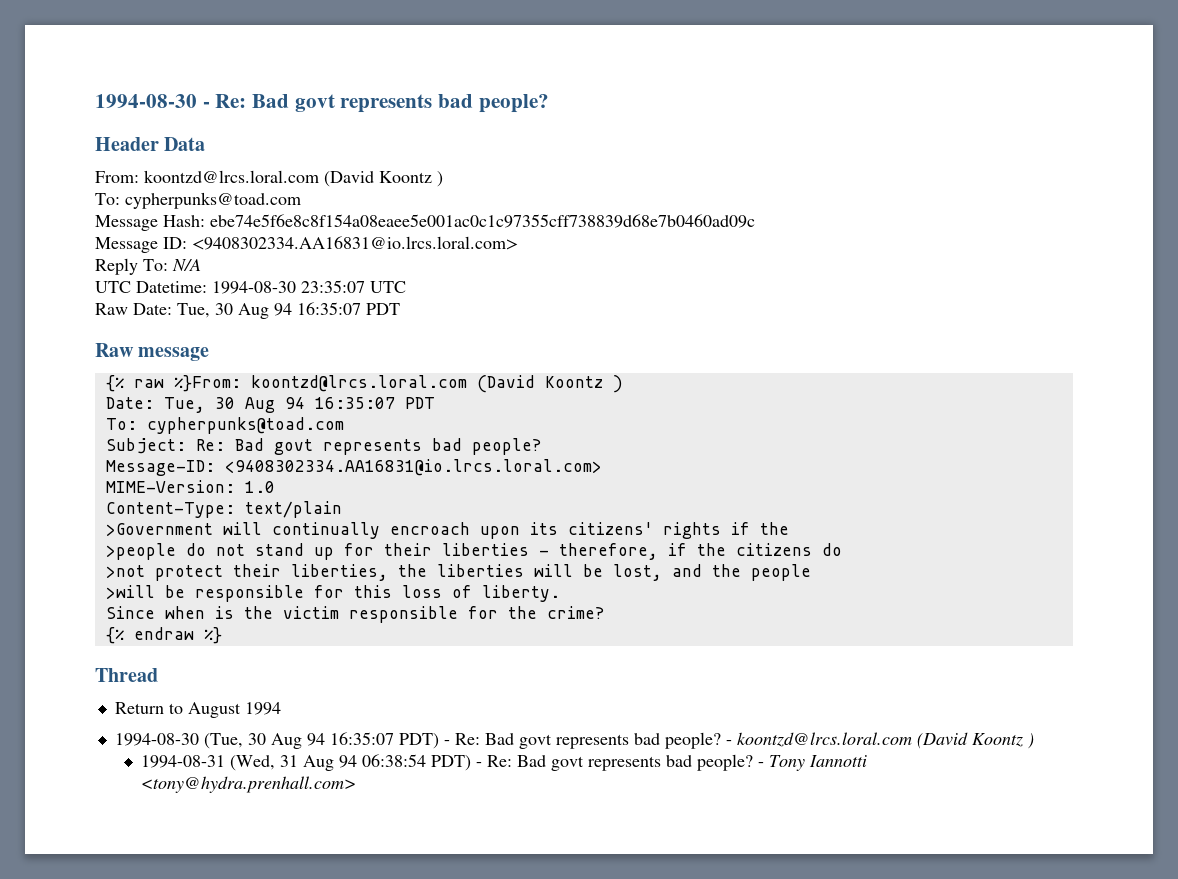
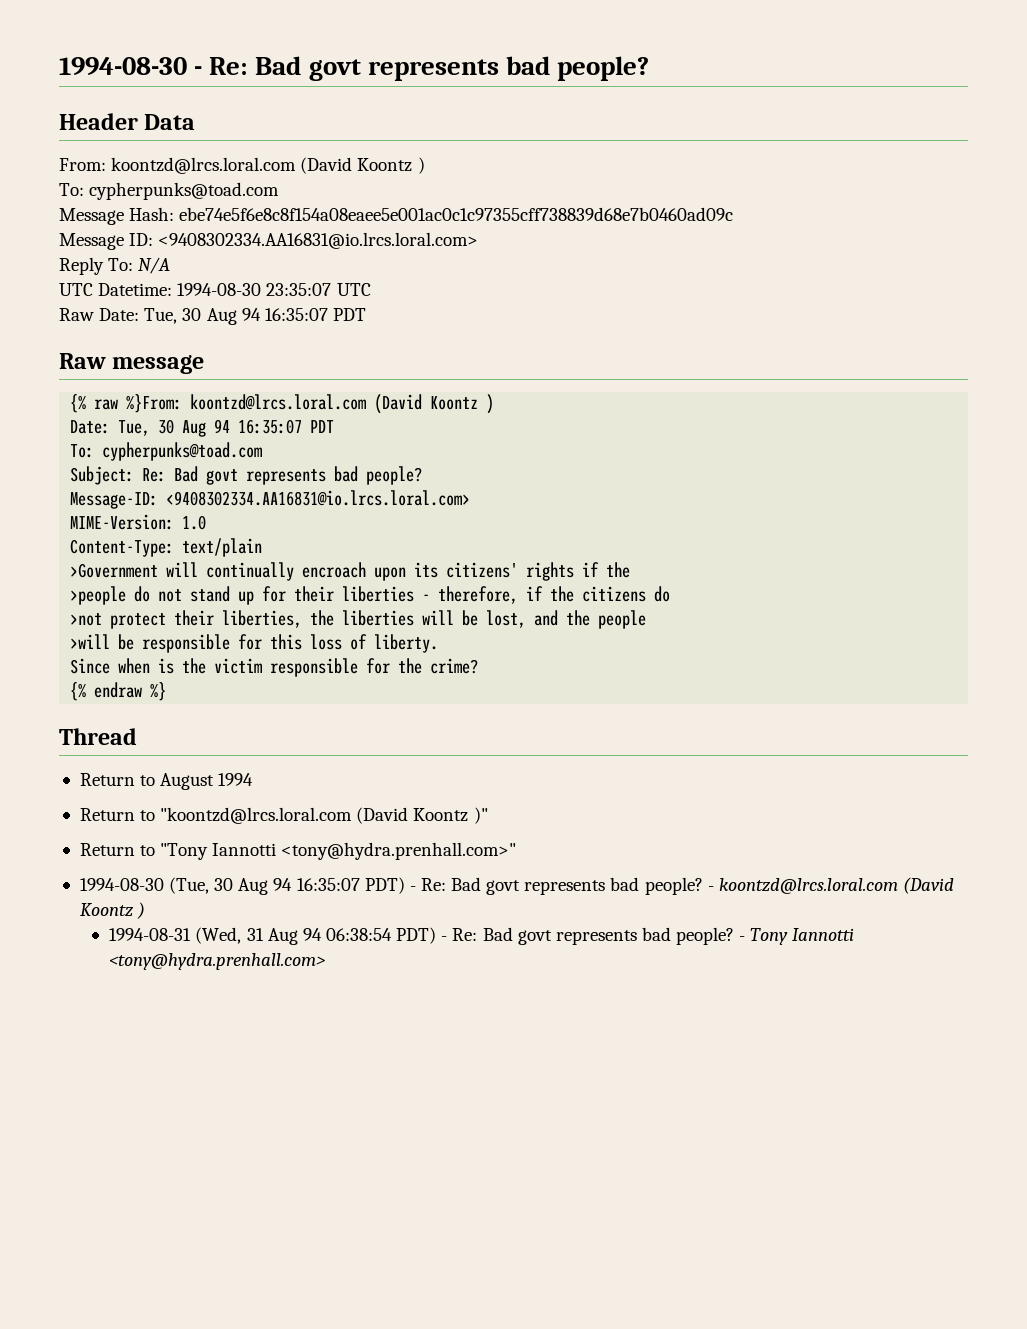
+ Return to "koontzd@lrcs.loral.com (David Koontz )"
+ Return to "Tony Iannotti <tony@hydra.prenhall.com>"

